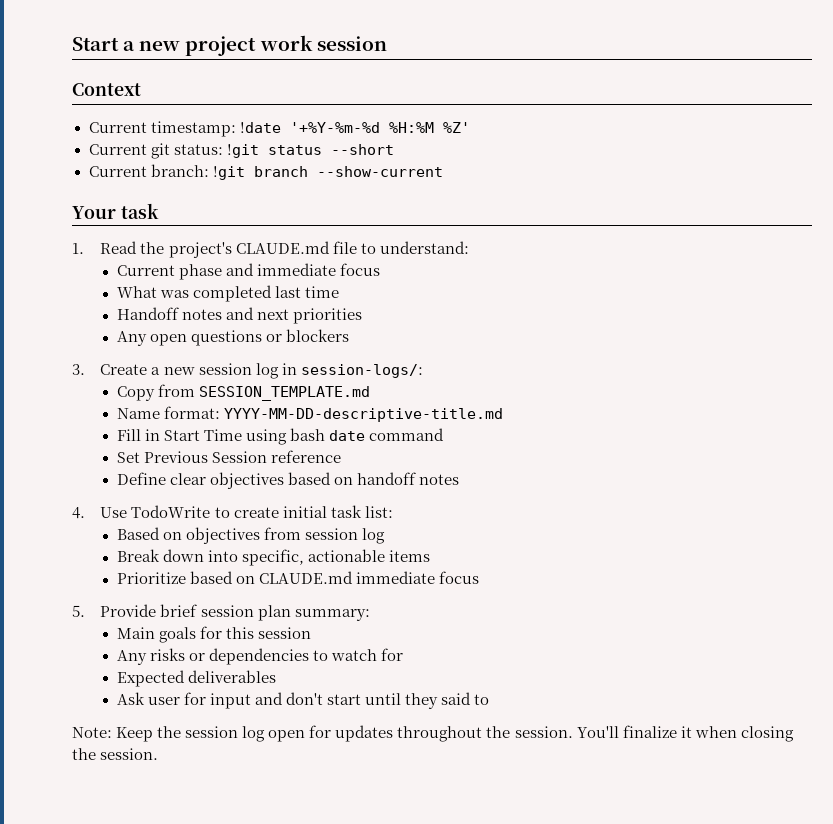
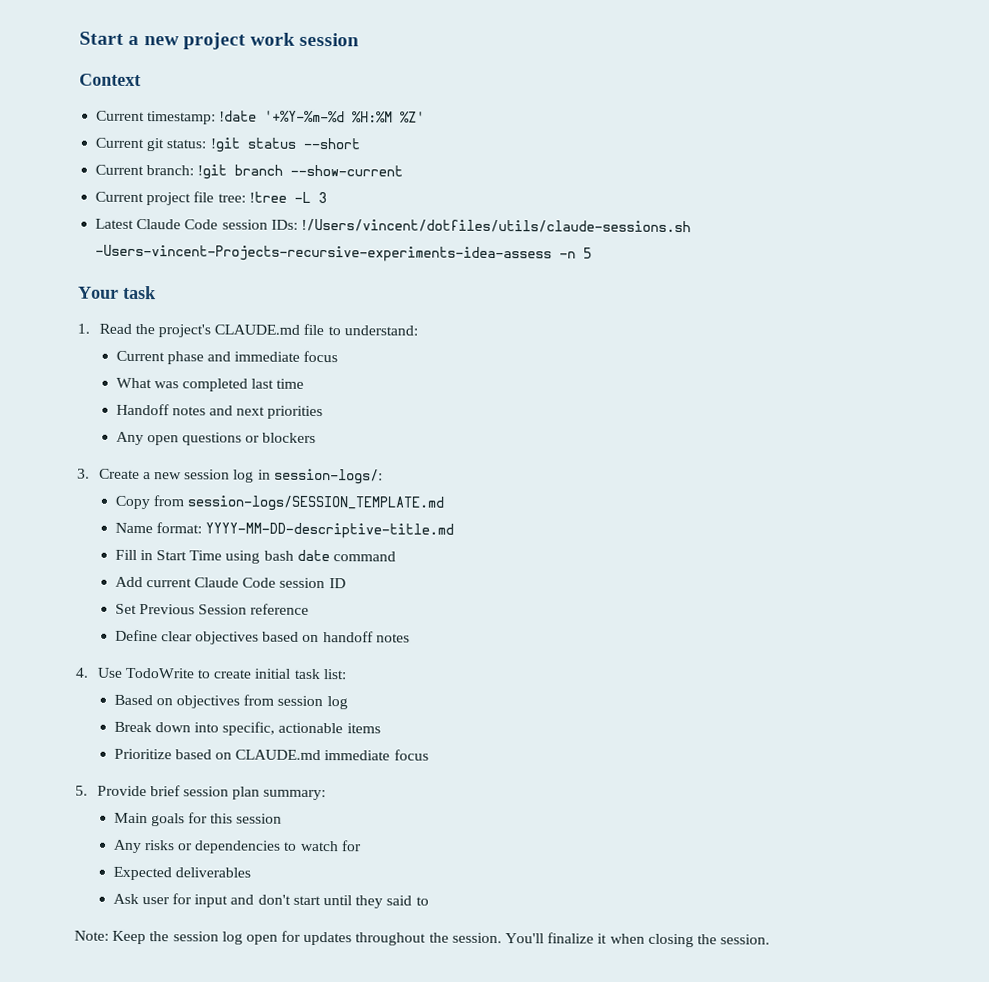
+ Current project file tree: !tree -L 3
+ Latest Claude Code session IDs: !/Users/vincent/dotfiles/utils/claude-sessions.sh -Users-vincent-Projects-recursive-experiments-idea-assess -n 5
- Copy from SESSION_TEMPLATE.md
+ Copy from session-logs/SESSION_TEMPLATE.md
+ Add current Claude Code session ID

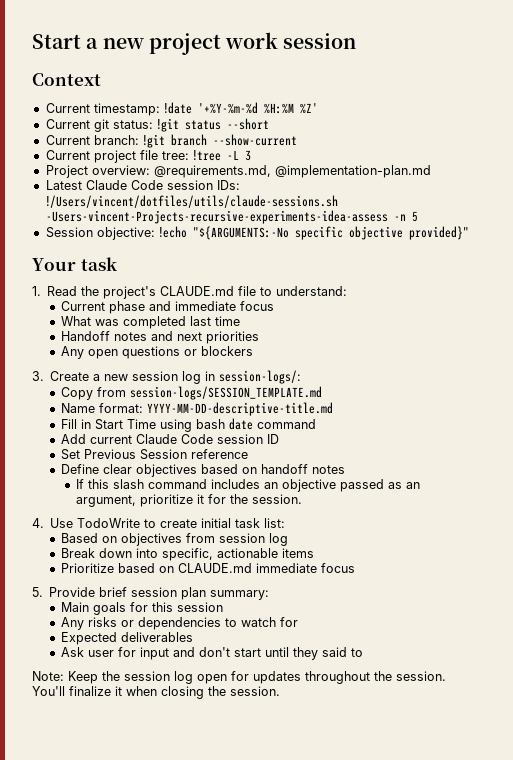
+ Project overview: @requirements.md, @implementation-plan.md
+ Session objective: !echo "${ARGUMENTS:-No specific objective provided}"
+ If this slash command includes an objective passed as an argument, prioritize it for the session.

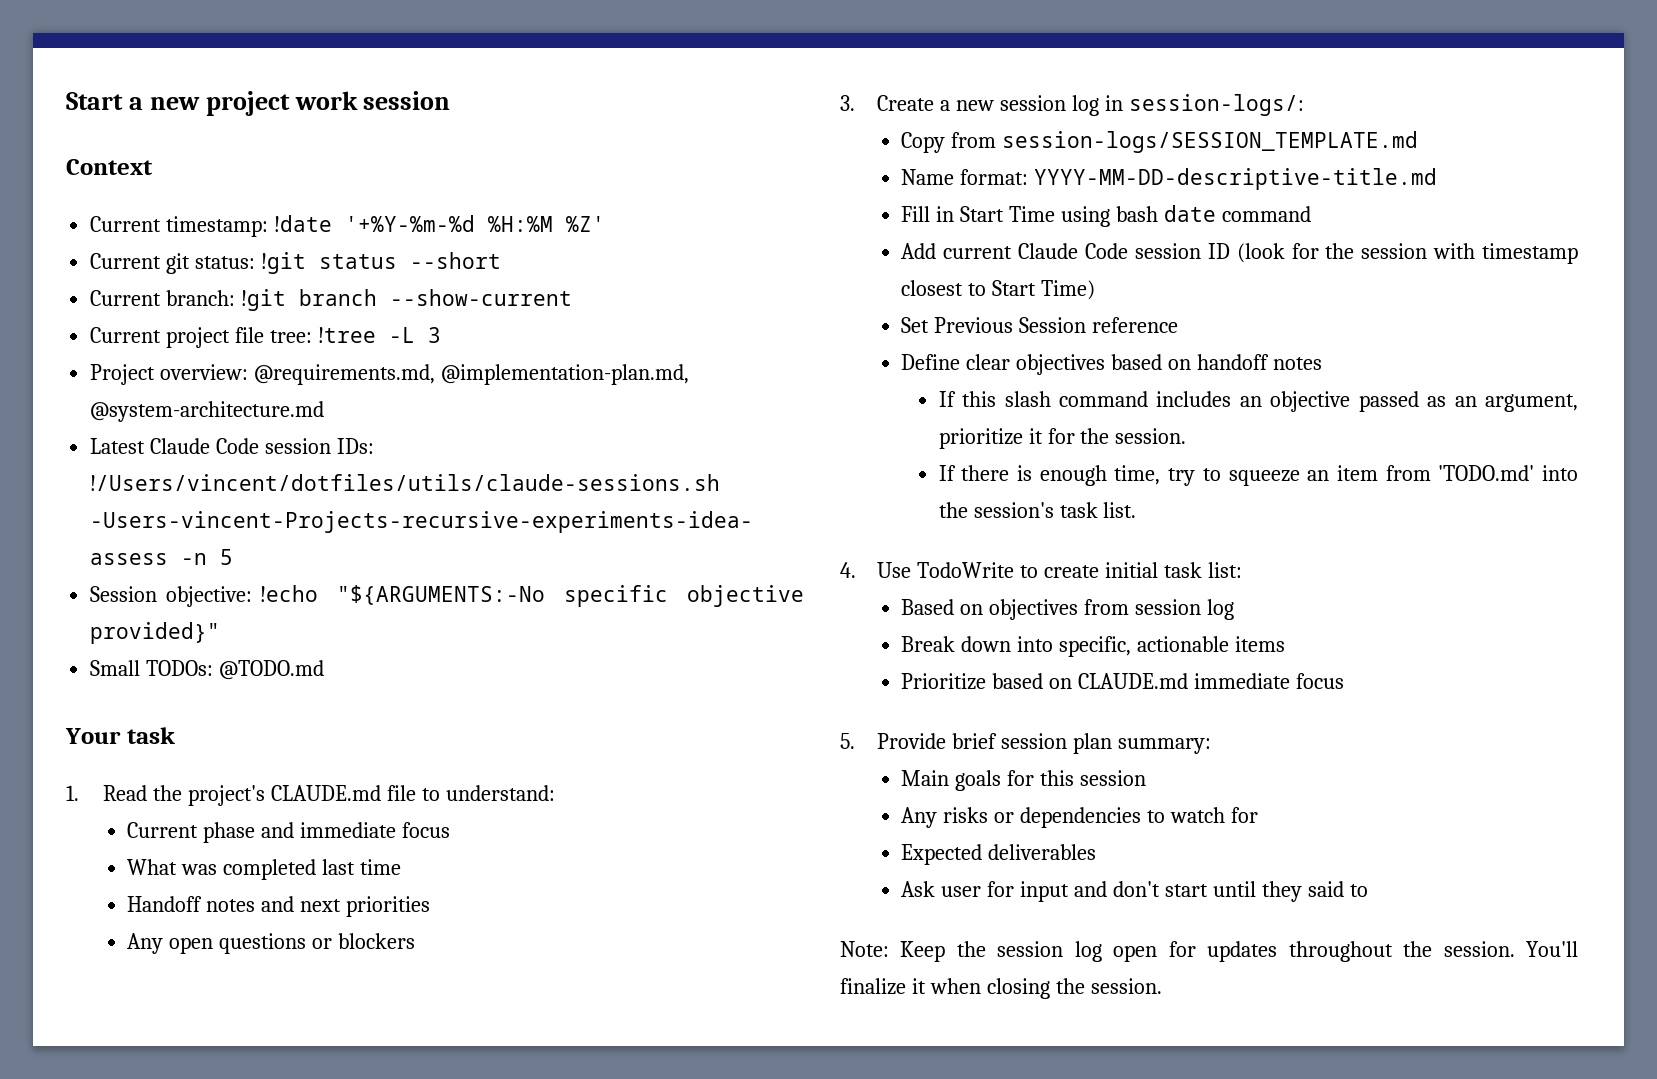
- Project overview: @requirements.md, @implementation-plan.md
+ Project overview: @requirements.md, @implementation-plan.md, @system-architecture.md
+ Small TODOs: @TODO.md
- Add current Claude Code session ID
+ Add current Claude Code session ID (look for the session with timestamp closest to Start Time)
+ If there is enough time, try to squeeze an item from 'TODO.md' into the session's task list.

